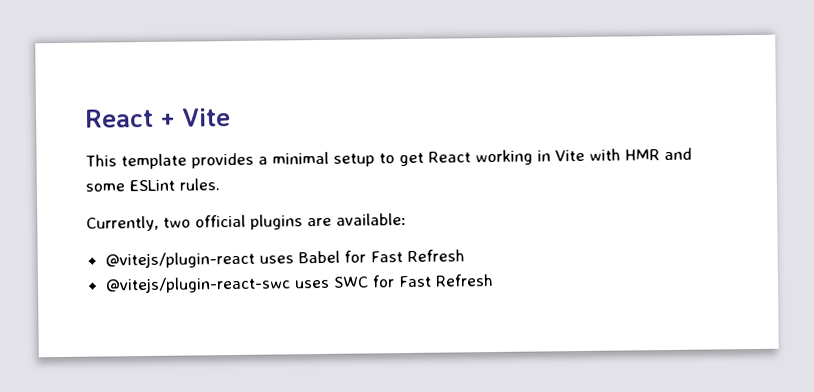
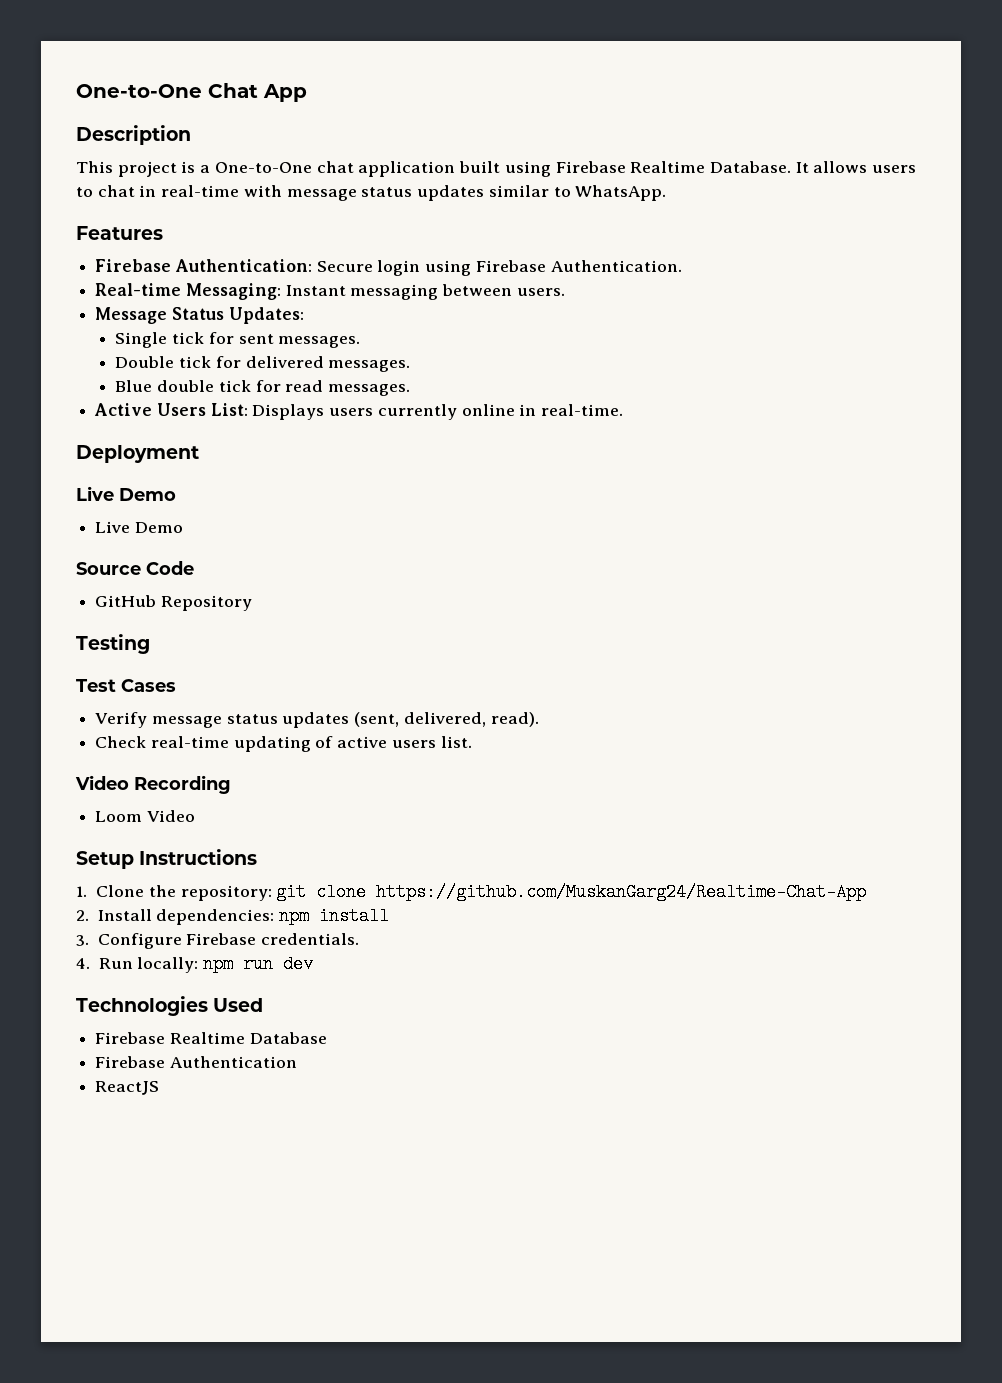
- React + Vite
- This template provides a minimal setup to get React working in Vite with HMR and some ESLint rules.
- Currently, two official plugins are available:
- @vitejs/plugin-react uses Babel for Fast Refresh
- @vitejs/plugin-react-swc uses SWC for Fast Refresh
+ One-to-One Chat App
+ Description
+ This project is a One-to-One chat application built using Firebase Realtime Database. It allows users to chat in real-time with message status updates similar to WhatsApp.
+ Features
+ Firebase Authentication: Secure login using Firebase Authentication.
+ Real-time Messaging: Instant messaging between users.
+ Message Status Updates:
+ Single tick for sent messages.
+ Double tick for delivered messages.
+ Blue double tick for read messages.
+ Active Users List: Displays users currently online in real-time.
+ Deployment
+ Live Demo
+ Live Demo
+ Source Code
+ GitHub Repository
+ Testing
+ Test Cases
+ Verify message status updates (sent, delivered, read).
+ Check real-time updating of active users list.
+ Video Recording
+ Loom Video
+ Setup Instructions
+ 1. Clone the repository: git clone https://github.com/MuskanGarg24/Realtime-Chat-App
+ 2. Install dependencies: npm install
+ 3. Configure Firebase credentials.
+ 4. Run locally: npm run dev
+ Technologies Used
+ Firebase Realtime Database
+ Firebase Authentication
+ ReactJS

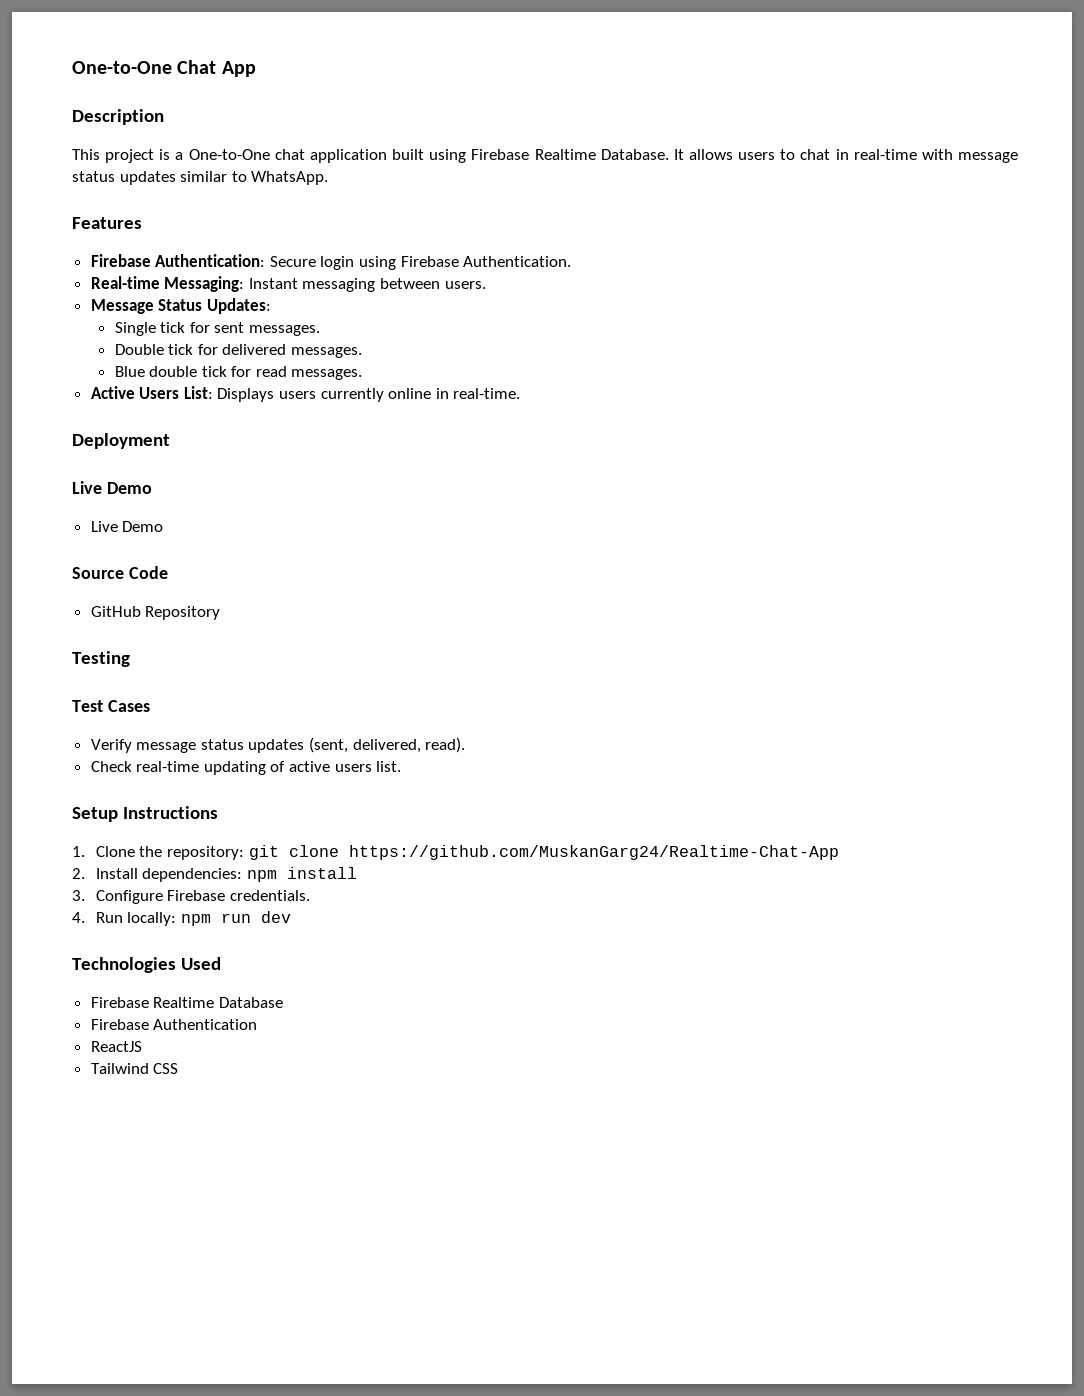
- Video Recording
- Loom Video
+ Tailwind CSS

